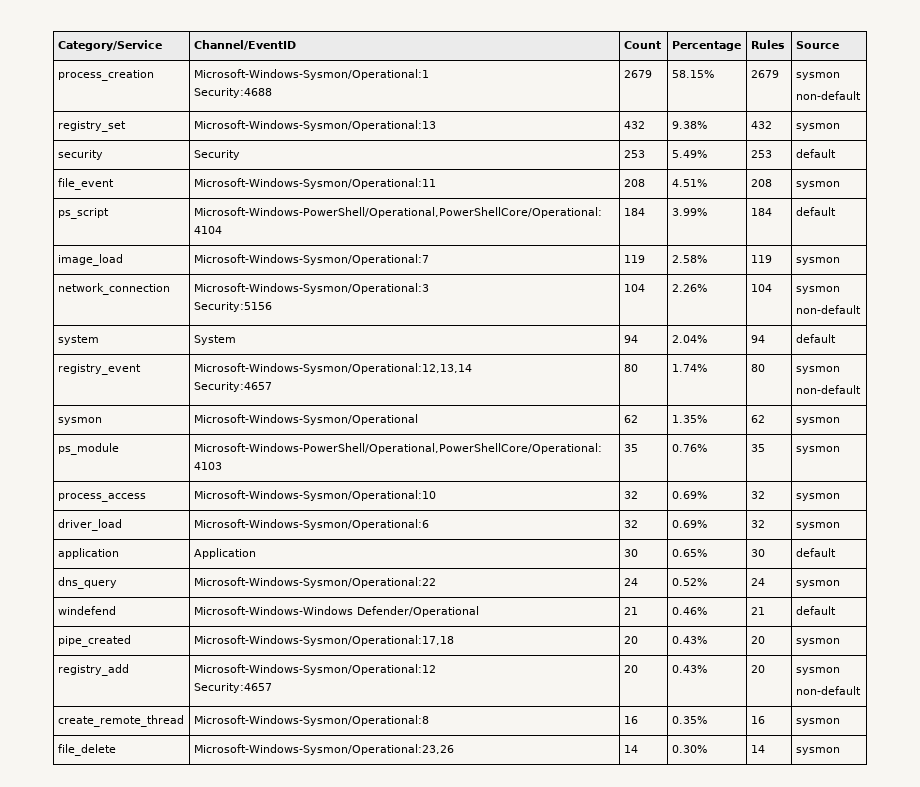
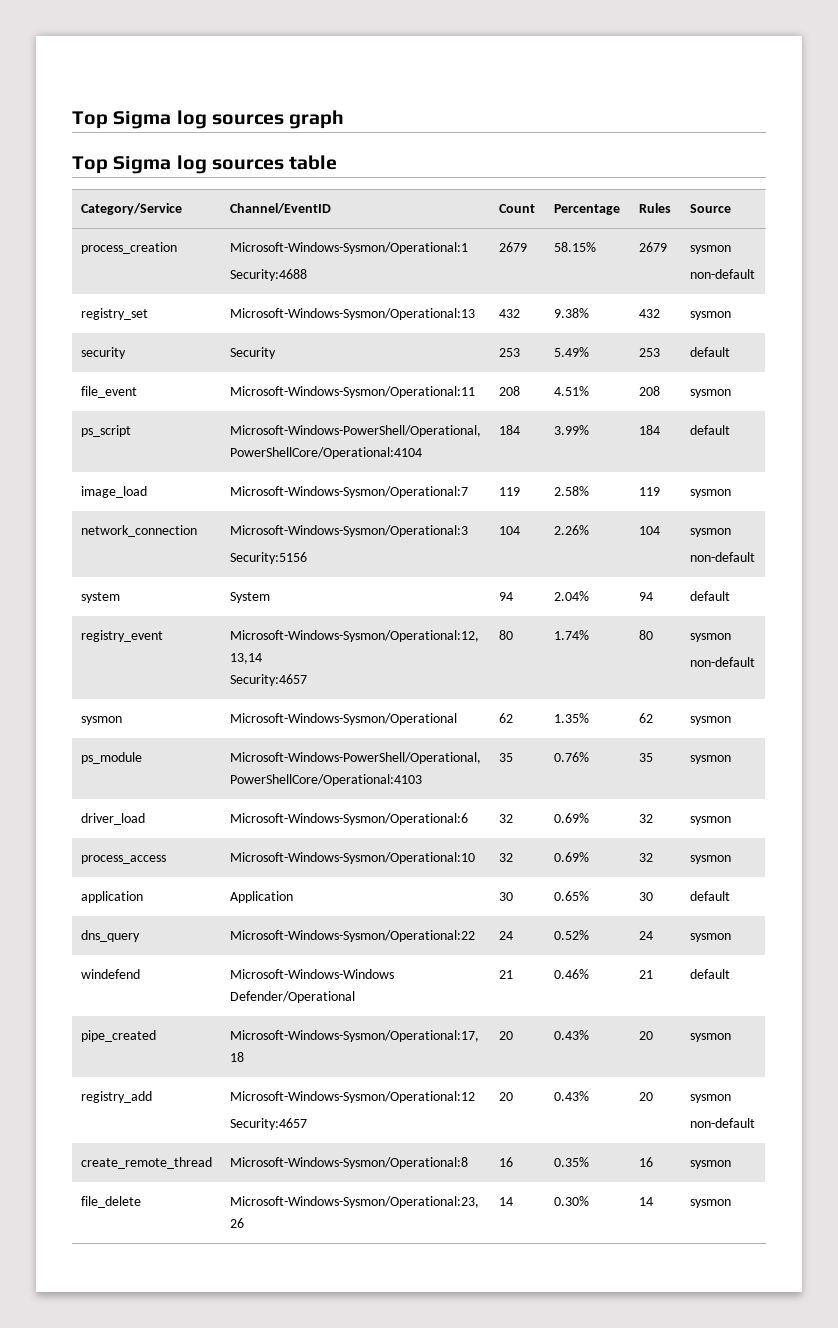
+ Top Sigma log sources graph
+ Top Sigma log sources table
+ driver_load | Microsoft-Windows-Sysmon/Operational:6 | 32 | 0.69% | 32 | sysmon
  process_access | Microsoft-Windows-Sysmon/Operational:10 | 32 | 0.69% | 32 | sysmon
- driver_load | Microsoft-Windows-Sysmon/Operational:6 | 32 | 0.69% | 32 | sysmon

